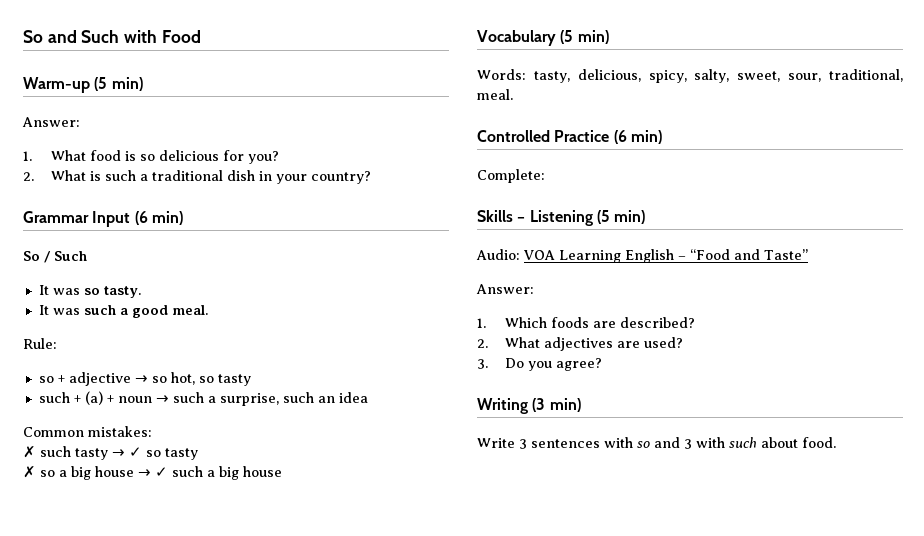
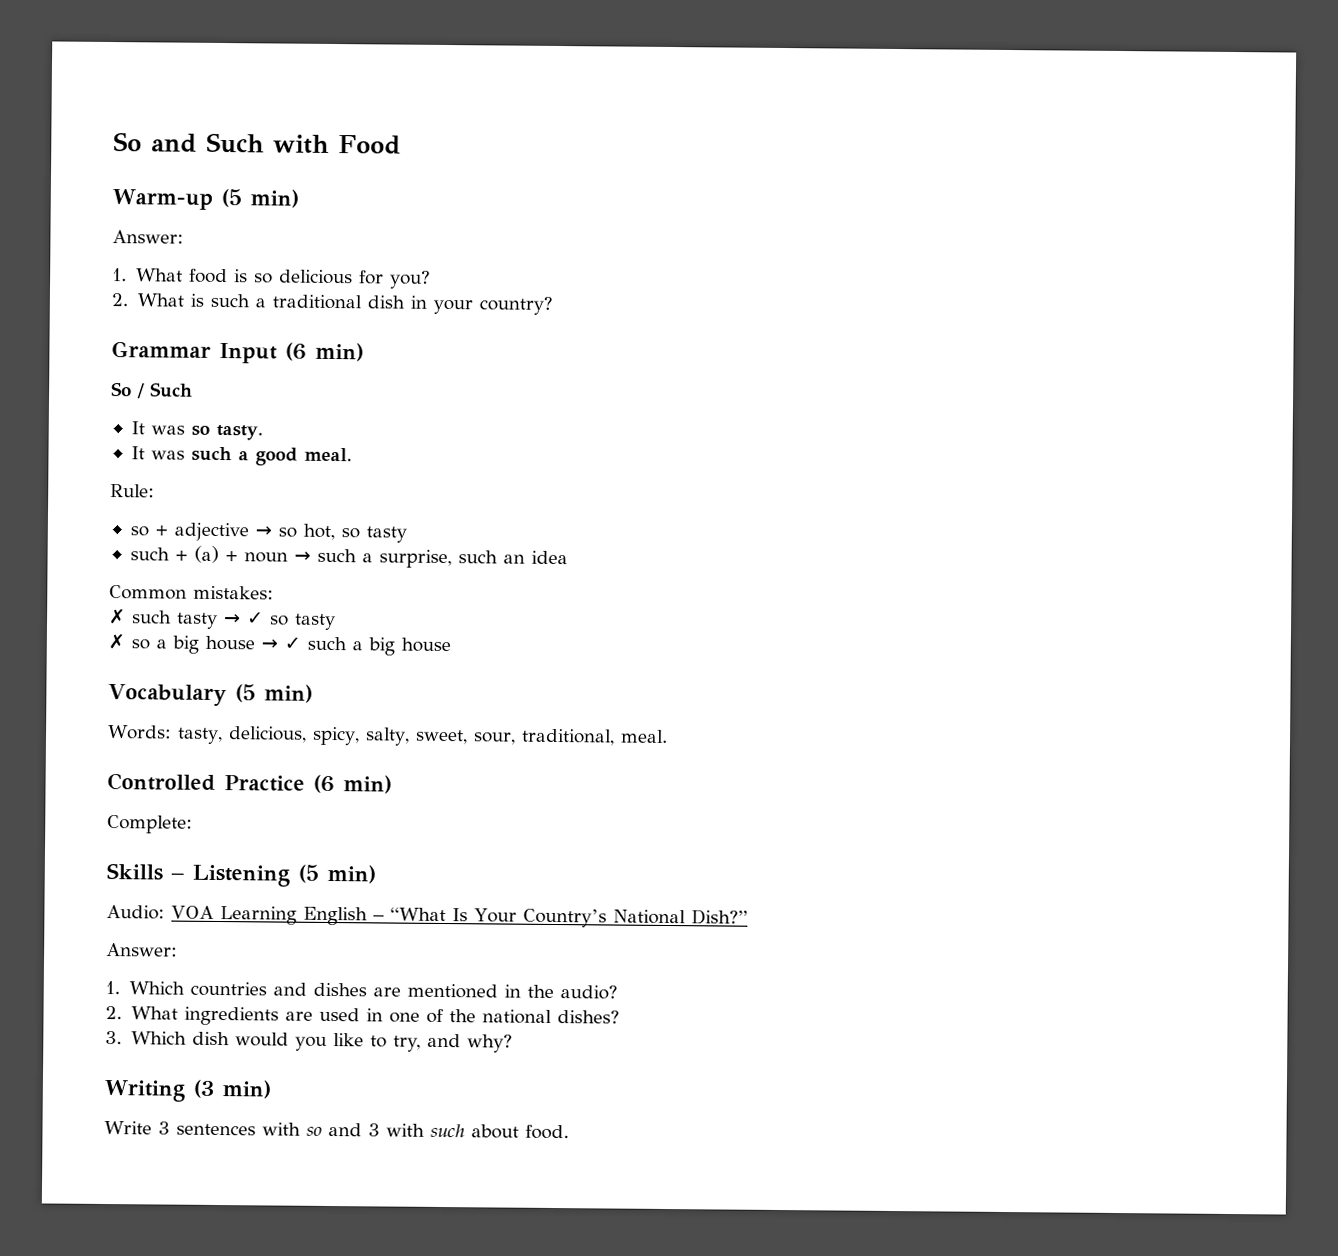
- Audio: VOA Learning English – “Food and Taste”
+ Audio: VOA Learning English – “What Is Your Country’s National Dish?”
  Answer:
- 1. Which foods are described?
- 2. What adjectives are used?
- 3. Do you agree?
+ 1. Which countries and dishes are mentioned in the audio?
+ 2. What ingredients are used in one of the national dishes?
+ 3. Which dish would you like to try, and why?

